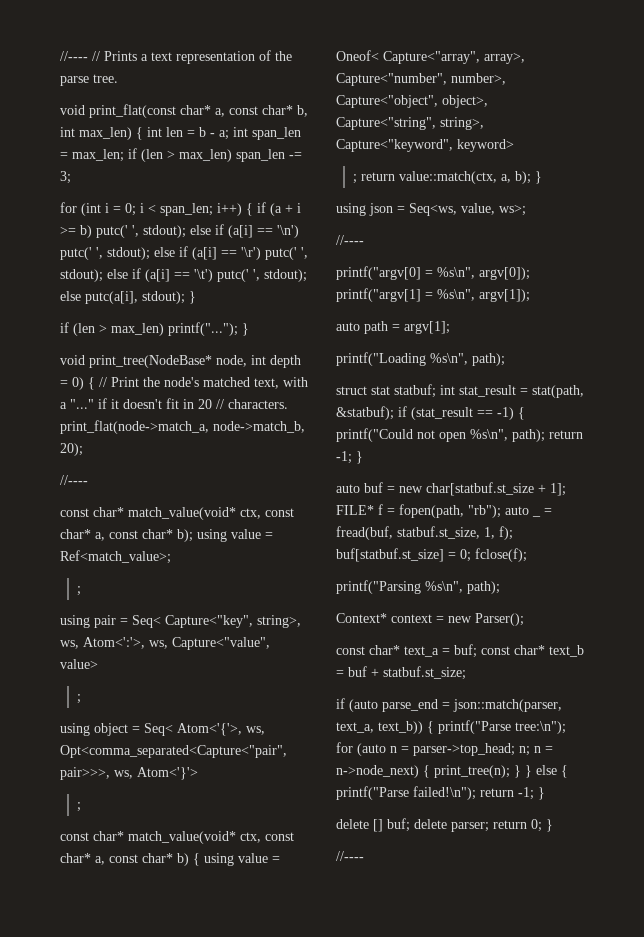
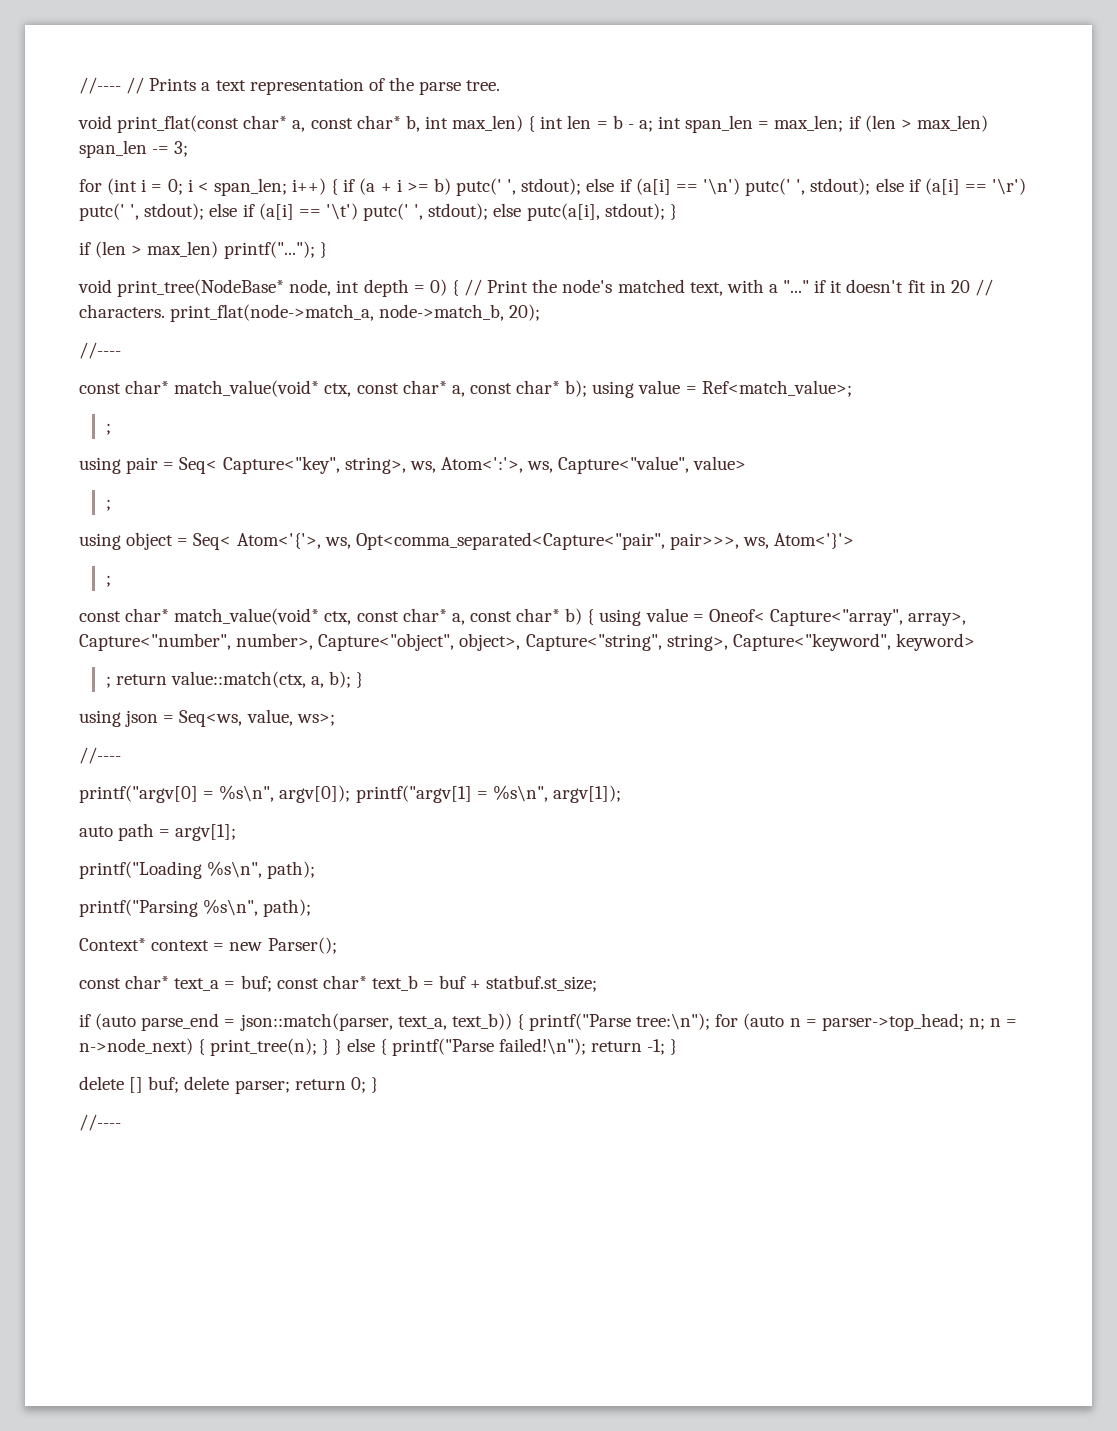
- struct stat statbuf; int stat_result = stat(path, &statbuf); if (stat_result == -1) { printf("Could not open %s\n", path); return -1; }
- auto buf = new char[statbuf.st_size + 1]; FILE* f = fopen(path, "rb"); auto _ = fread(buf, statbuf.st_size, 1, f); buf[statbuf.st_size] = 0; fclose(f);

